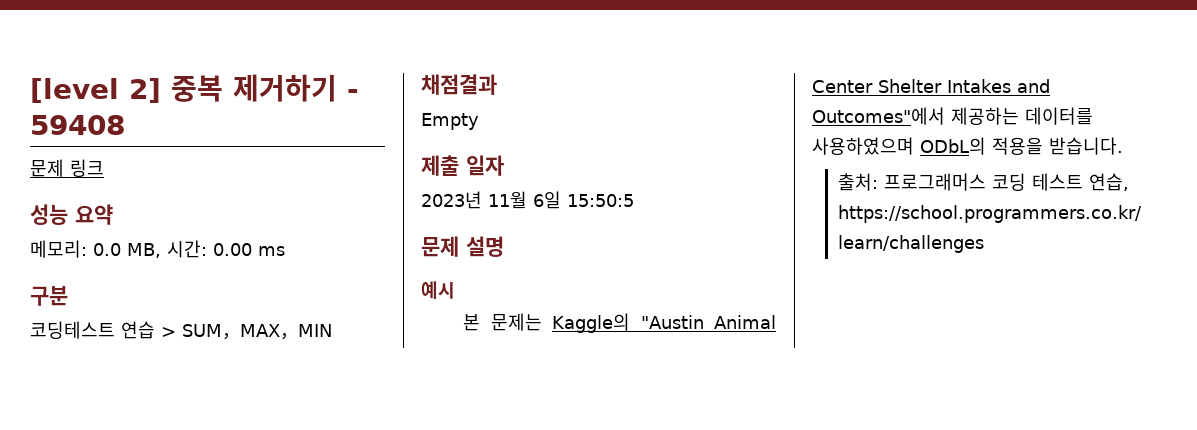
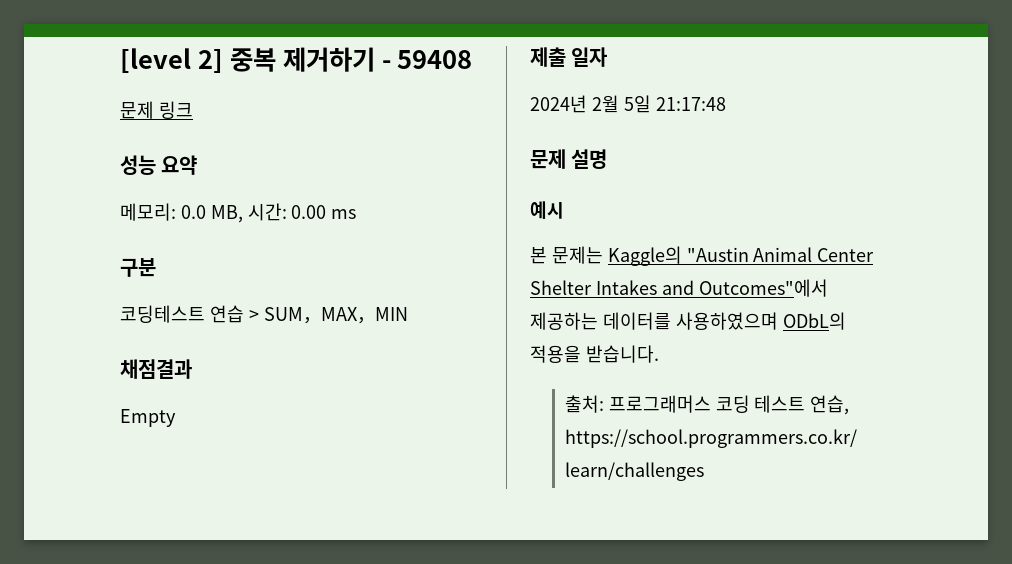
- 2023년 11월 6일 15:50:5
+ 2024년 2월 5일 21:17:48

